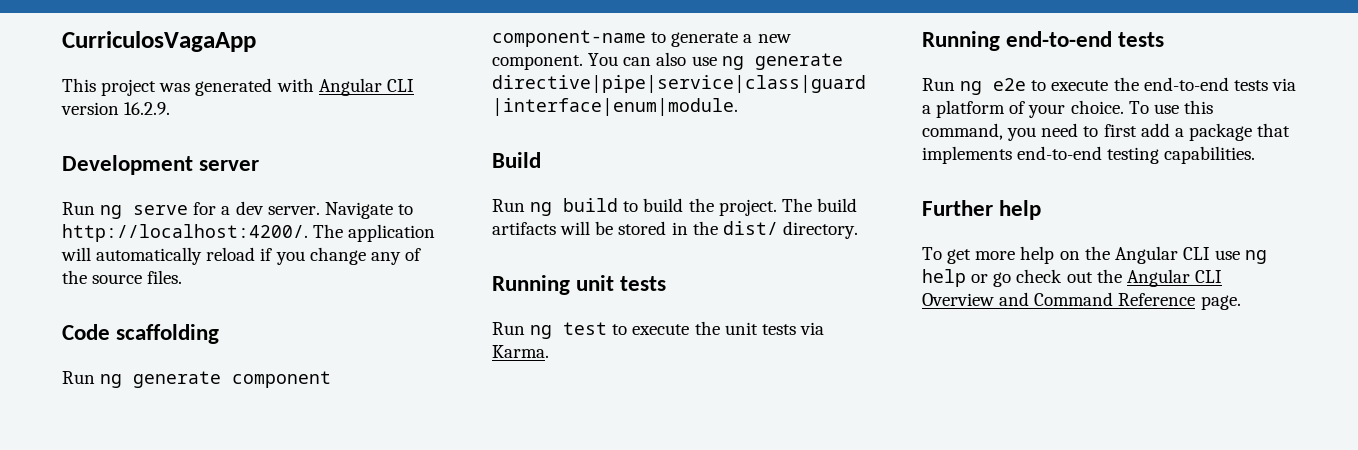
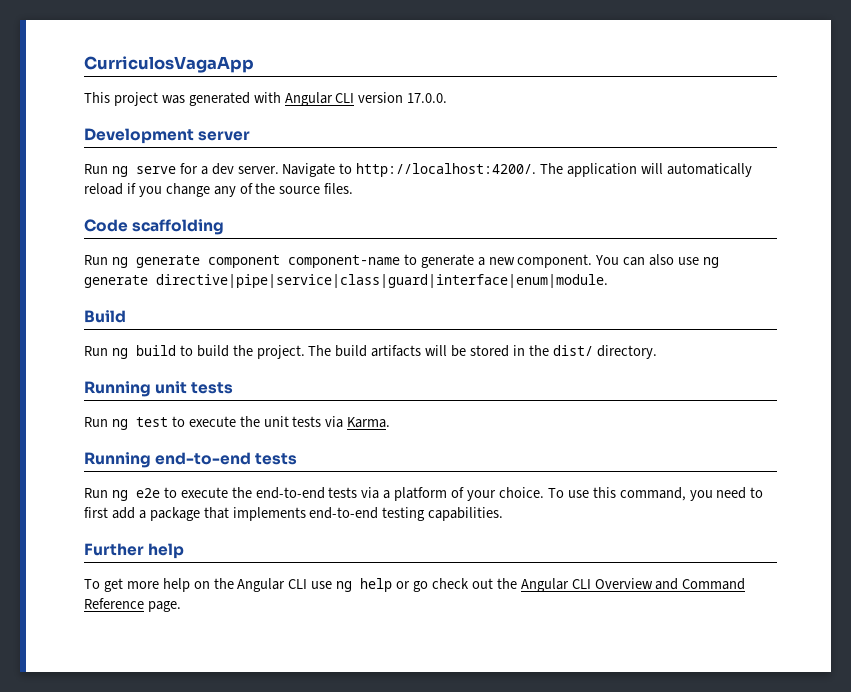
- This project was generated with Angular CLI version 16.2.9.
+ This project was generated with Angular CLI version 17.0.0.

